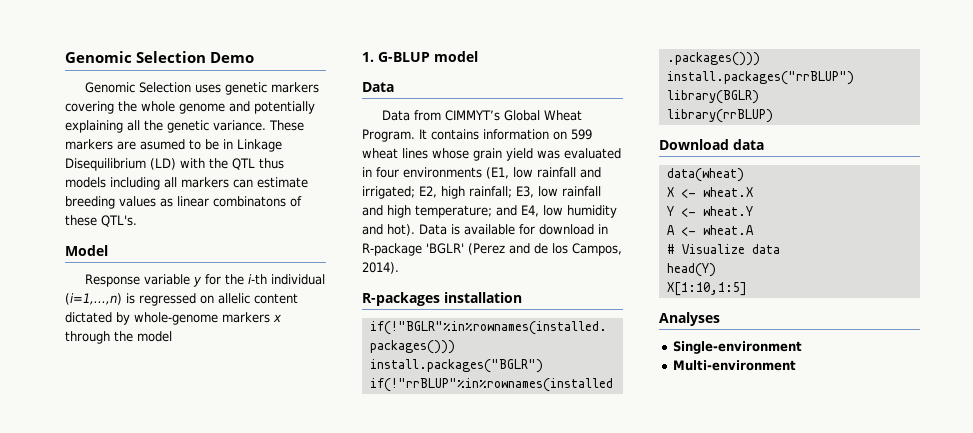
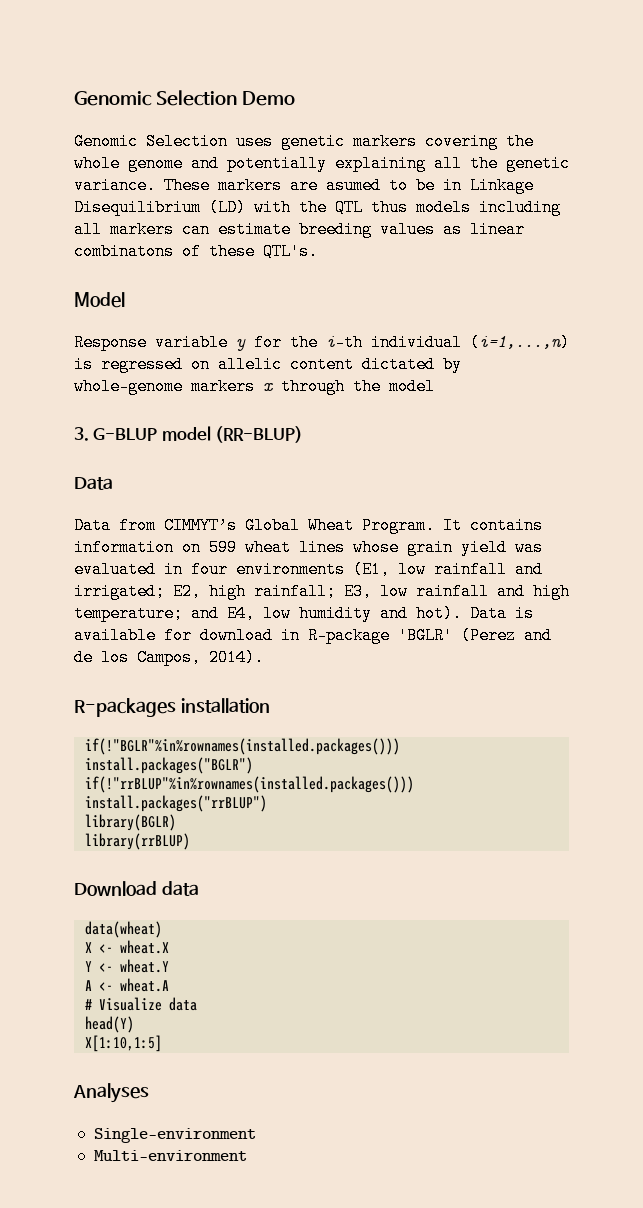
- 1. G-BLUP model
+ 3. G-BLUP model (RR-BLUP)

